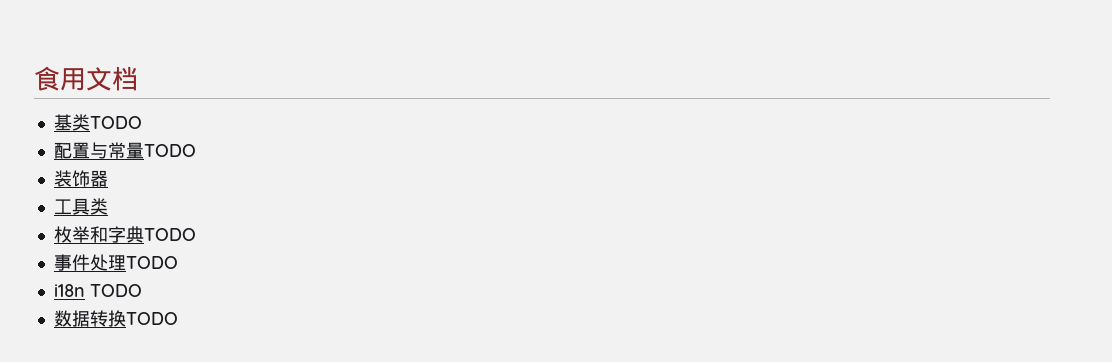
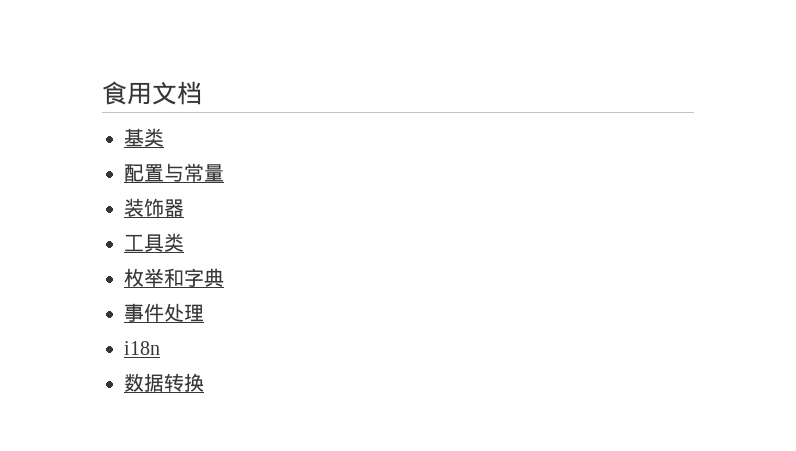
- 基类TODO
+ 基类
- 配置与常量TODO
+ 配置与常量
- 枚举和字典TODO
+ 枚举和字典
- 事件处理TODO
+ 事件处理
- i18n TODO
+ i18n
- 数据转换TODO
+ 数据转换

